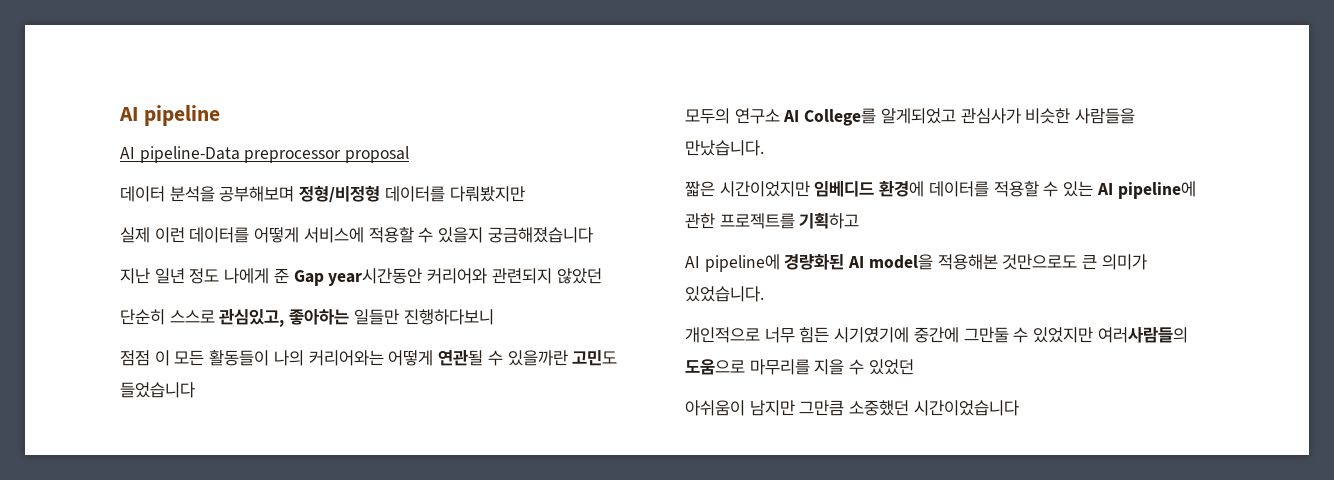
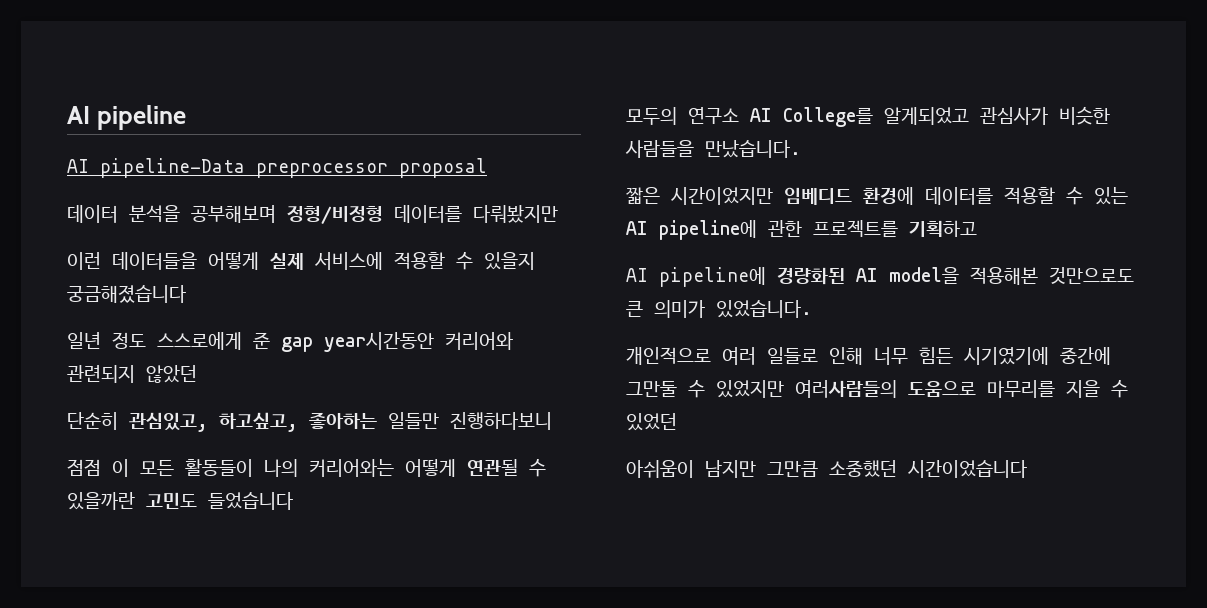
- 실제 이런 데이터를 어떻게 서비스에 적용할 수 있을지 궁금해졌습니다
+ 이런 데이터들을 어떻게 실제 서비스에 적용할 수 있을지 궁금해졌습니다
- 지난 일년 정도 나에게 준 Gap year시간동안 커리어와 관련되지 않았던
+ 일년 정도 스스로에게 준 gap year시간동안 커리어와 관련되지 않았던
- 단순히 스스로 관심있고, 좋아하는 일들만 진행하다보니
+ 단순히 관심있고, 하고싶고, 좋아하는 일들만 진행하다보니
- 개인적으로 너무 힘든 시기였기에 중간에 그만둘 수 있었지만 여러사람들의 도움으로 마무리를 지을 수 있었던
+ 개인적으로 여러 일들로 인해 너무 힘든 시기였기에 중간에 그만둘 수 있었지만 여러사람들의 도움으로 마무리를 지을 수 있었던

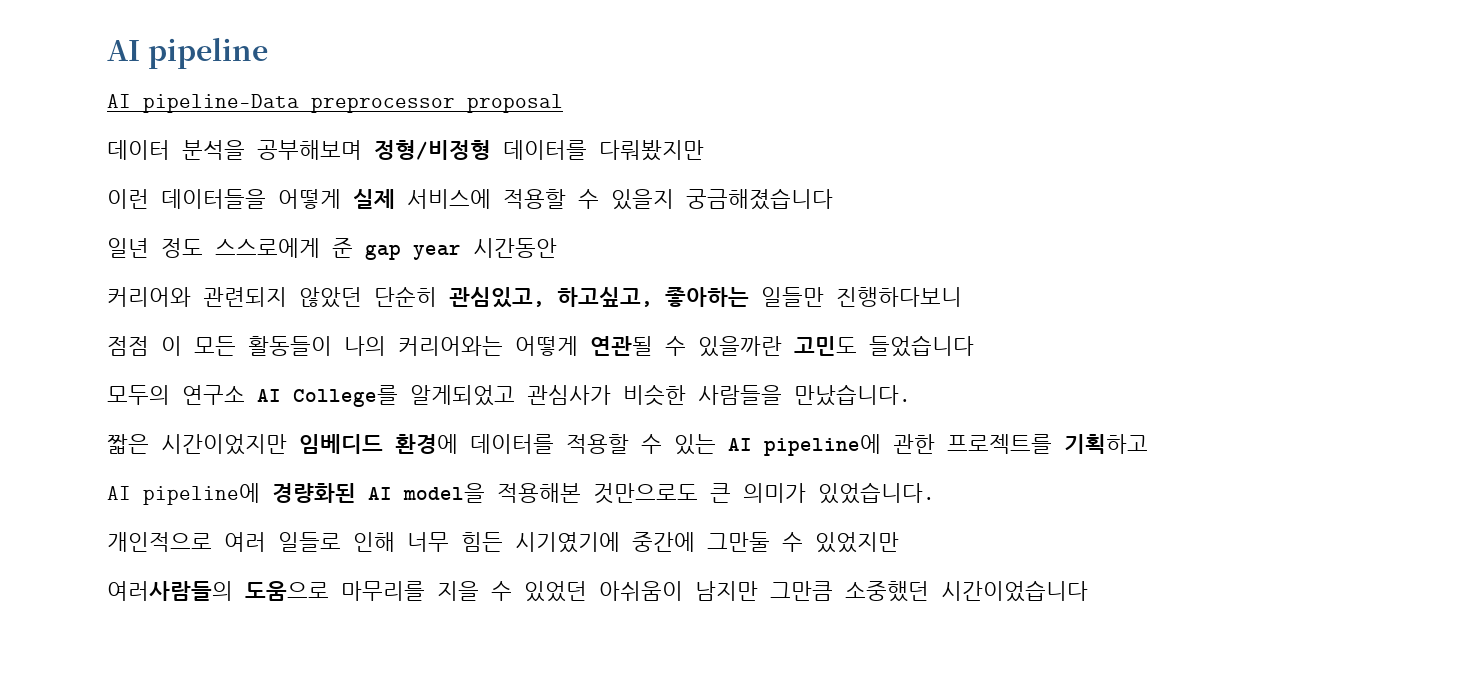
- 일년 정도 스스로에게 준 gap year시간동안 커리어와 관련되지 않았던
- 단순히 관심있고, 하고싶고, 좋아하는 일들만 진행하다보니
+ 일년 정도 스스로에게 준 gap year 시간동안
+ 커리어와 관련되지 않았던 단순히 관심있고, 하고싶고, 좋아하는 일들만 진행하다보니
- 개인적으로 여러 일들로 인해 너무 힘든 시기였기에 중간에 그만둘 수 있었지만 여러사람들의 도움으로 마무리를 지을 수 있었던
- 아쉬움이 남지만 그만큼 소중했던 시간이었습니다
+ 개인적으로 여러 일들로 인해 너무 힘든 시기였기에 중간에 그만둘 수 있었지만
+ 여러사람들의 도움으로 마무리를 지을 수 있었던 아쉬움이 남지만 그만큼 소중했던 시간이었습니다

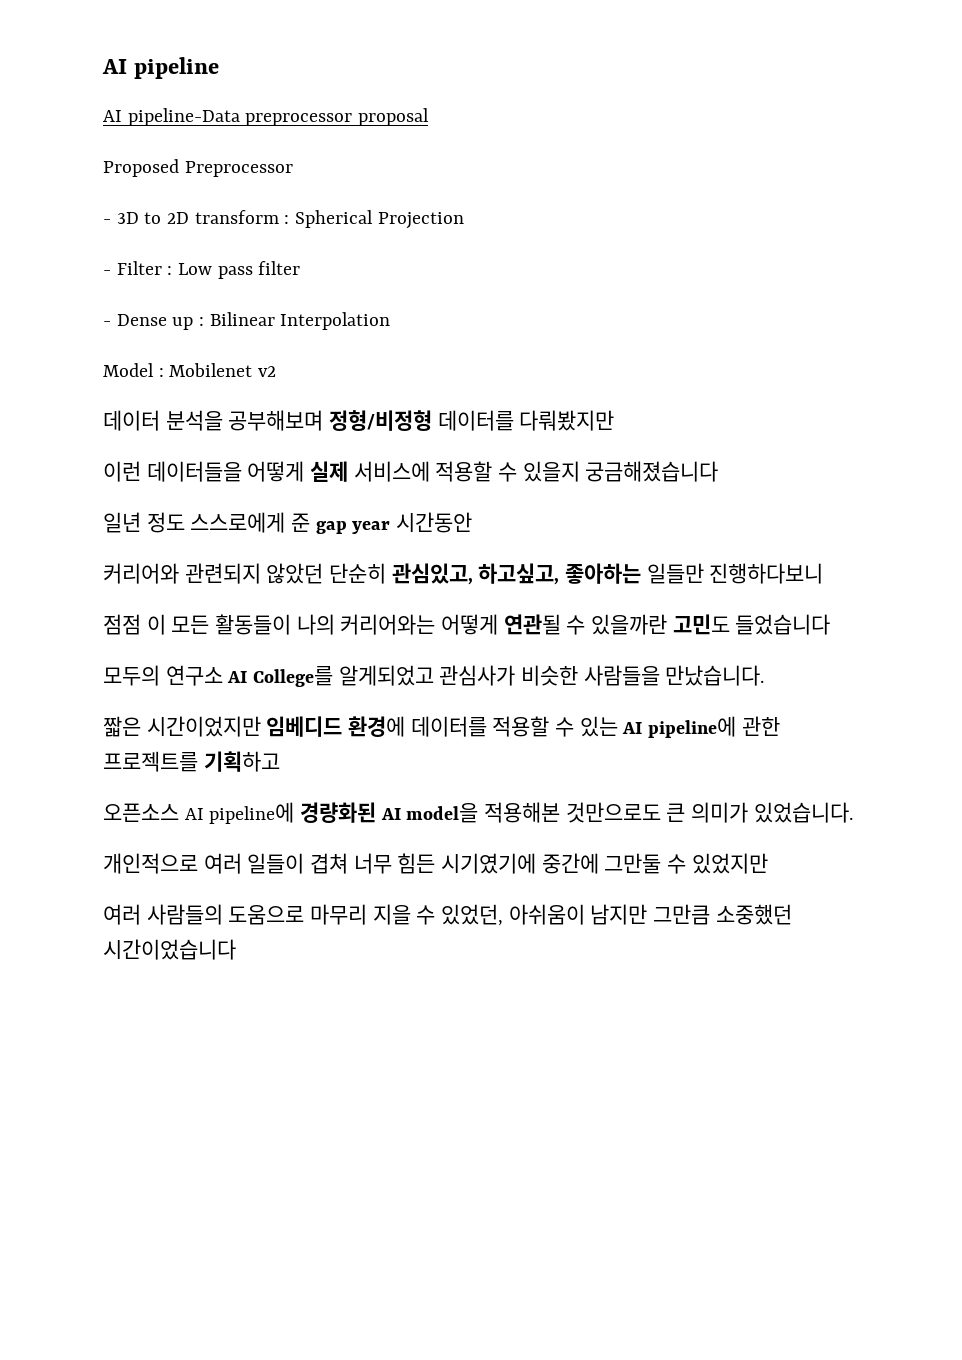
+ Proposed Preprocessor
+ - 3D to 2D transform : Spherical Projection
+ - Filter : Low pass filter
+ - Dense up : Bilinear Interpolation
+ Model : Mobilenet v2
- AI pipeline에 경량화된 AI model을 적용해본 것만으로도 큰 의미가 있었습니다.
+ 오픈소스 AI pipeline에 경량화된 AI model을 적용해본 것만으로도 큰 의미가 있었습니다.
- 개인적으로 여러 일들로 인해 너무 힘든 시기였기에 중간에 그만둘 수 있었지만
+ 개인적으로 여러 일들이 겹쳐 너무 힘든 시기였기에 중간에 그만둘 수 있었지만
- 여러사람들의 도움으로 마무리를 지을 수 있었던 아쉬움이 남지만 그만큼 소중했던 시간이었습니다
+ 여러 사람들의 도움으로 마무리 지을 수 있었던, 아쉬움이 남지만 그만큼 소중했던 시간이었습니다

